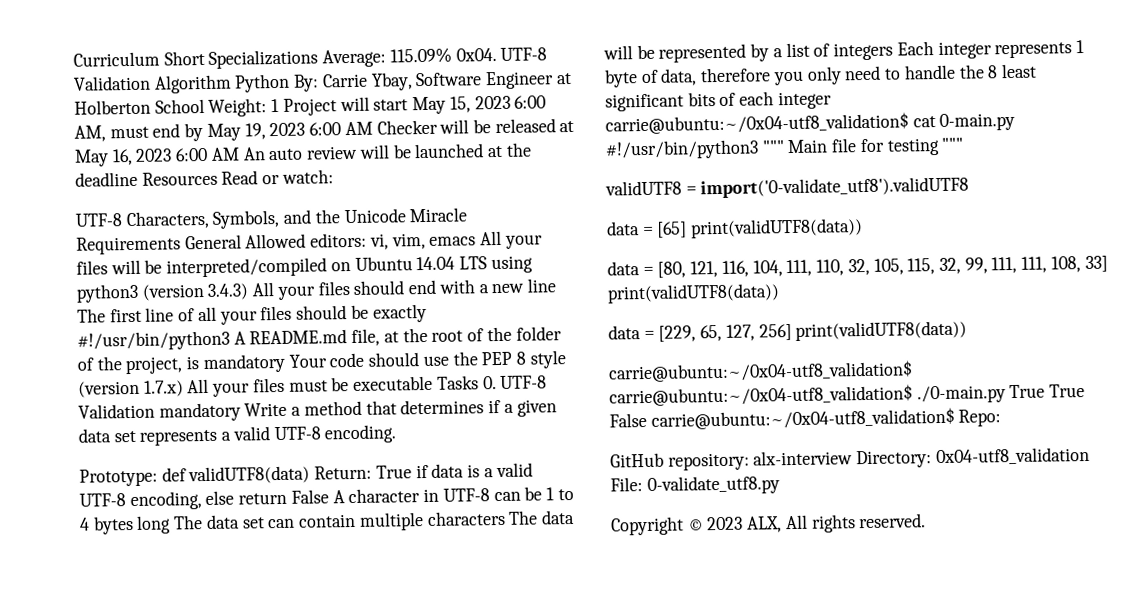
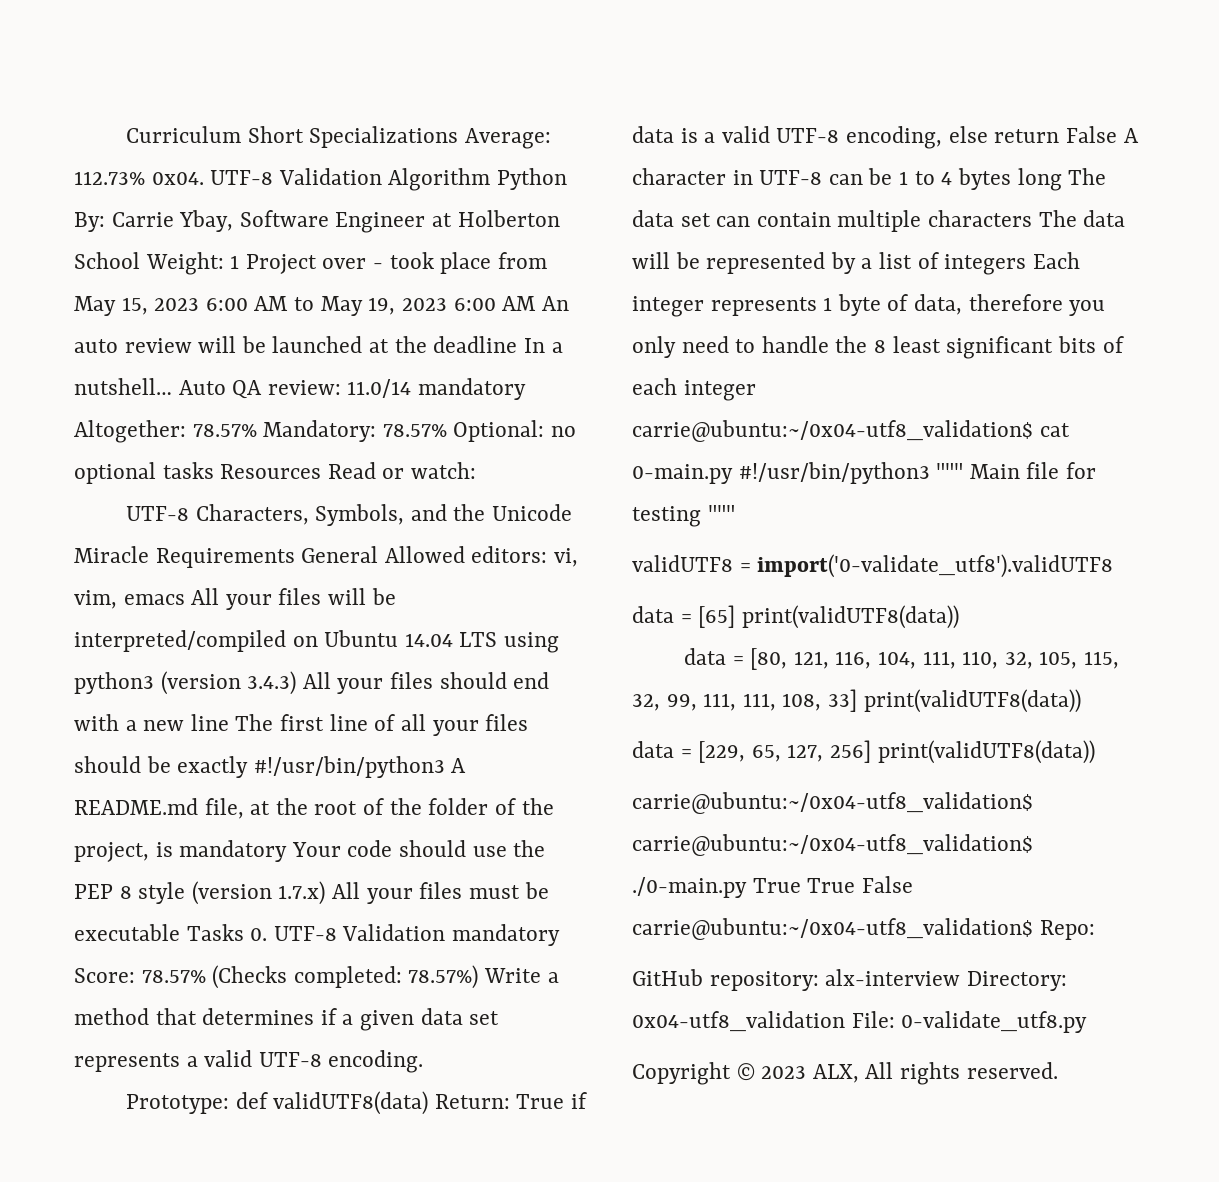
- Curriculum Short Specializations Average: 115.09% 0x04.
+ Curriculum Short Specializations Average: 112.73% 0x04.
- UTF-8 Validation Algorithm Python By: Carrie Ybay, Software Engineer at Holberton School Weight: 1 Project will start May 15, 2023 6:00 AM, must end by May 19, 2023 6:00 AM Checker will be released at May 16, 2023 6:00 AM An auto review will be launched at the deadline Resources Read or watch:
+ UTF-8 Validation Algorithm Python By: Carrie Ybay, Software Engineer at Holberton School Weight: 1 Project over - took place from May 15, 2023 6:00 AM to May 19, 2023 6:00 AM An auto review will be launched at the deadline In a nutshell… Auto QA review: 11.0/14 mandatory Altogether: 78.57% Mandatory: 78.57% Optional: no optional tasks Resources Read or watch:
- vi, vim, emacs All your files will be interpreted/compiled on Ubuntu 14.04 LTS using python3 (version 3.4.3) All your files should end with a new line The first line of all your files should be exactly #!/usr/bin/python3 A README.md file, at the root of the folder of the project, is mandatory Your code should use the PEP 8 style (version 1.7.x) All your files must be executable Tasks 0. UTF-8 Validation mandatory Write a method that determines if a given data set represents a valid UTF-8 encoding.
+ vi, vim, emacs All your files will be interpreted/compiled on Ubuntu 14.04 LTS using python3 (version 3.4.3) All your files should end with a new line The first line of all your files should be exactly #!/usr/bin/python3 A README.md file, at the root of the folder of the project, is mandatory Your code should use the PEP 8 style (version 1.7.x) All your files must be executable Tasks 0. UTF-8 Validation mandatory Score: 78.57% (Checks completed: 78.57%) Write a method that determines if a given data set represents a valid UTF-8 encoding.

